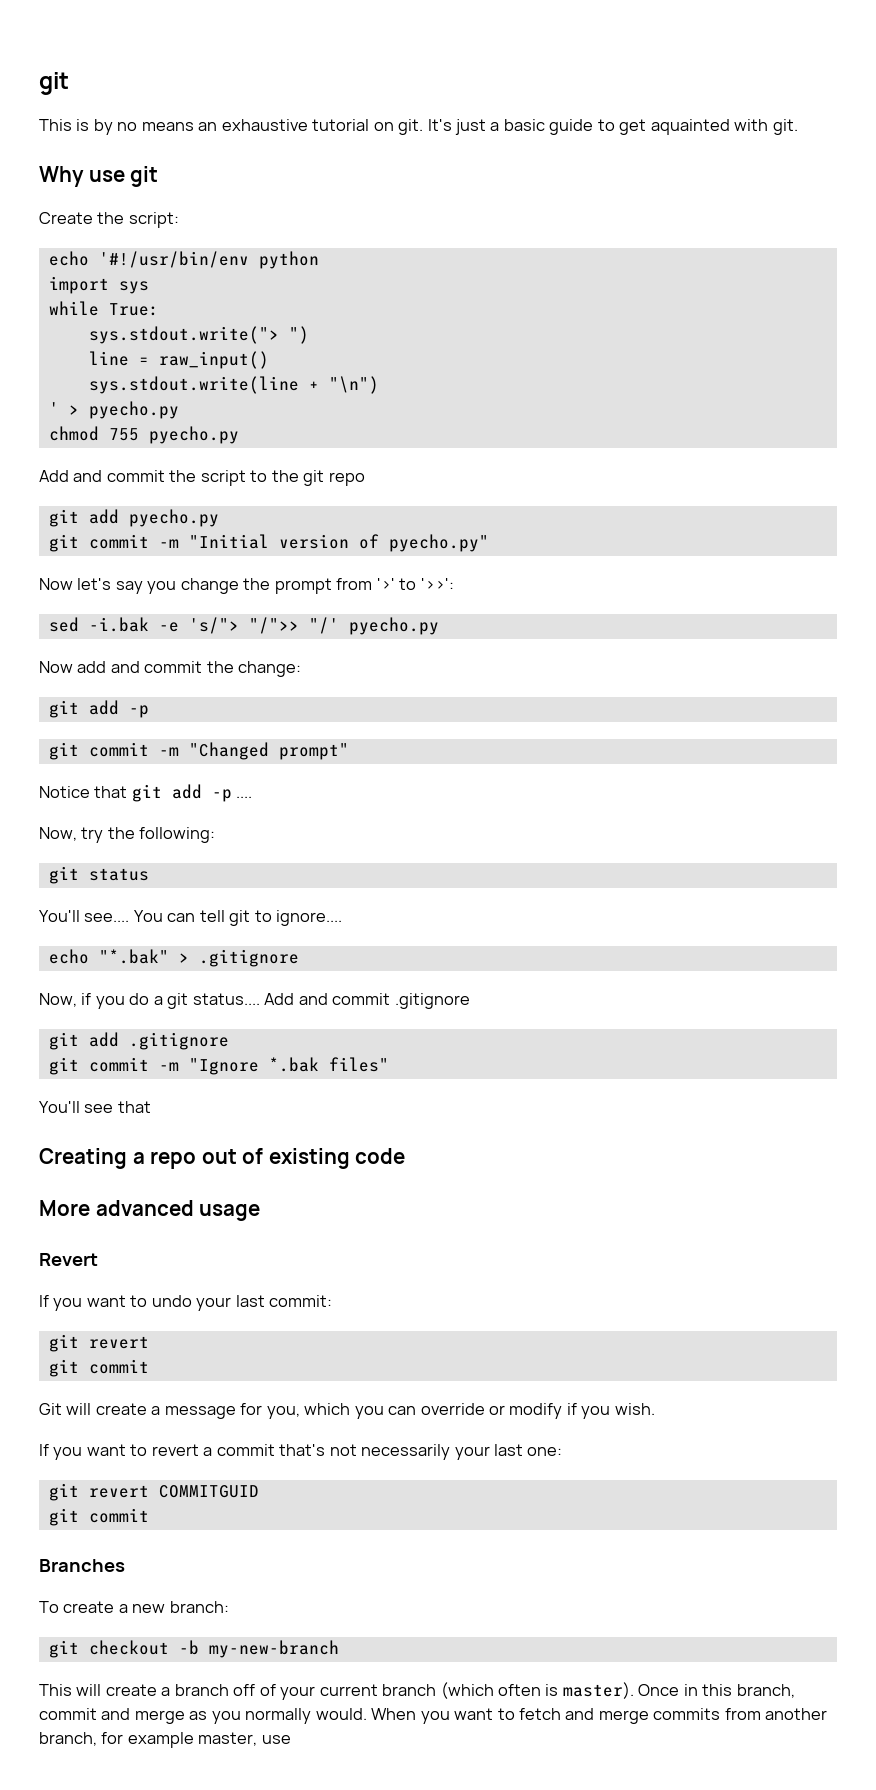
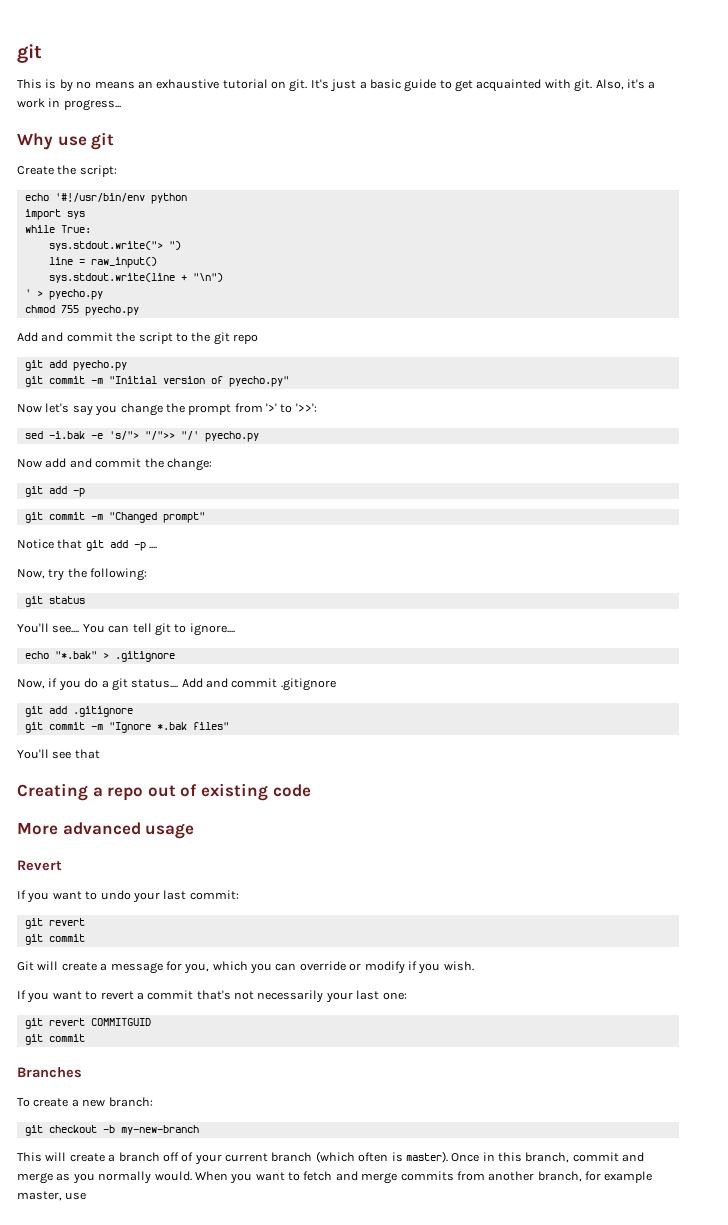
- It's just a basic guide to get aquainted with git.
+ It's just a basic guide to get acquainted with git. Also, it's a work in progress...

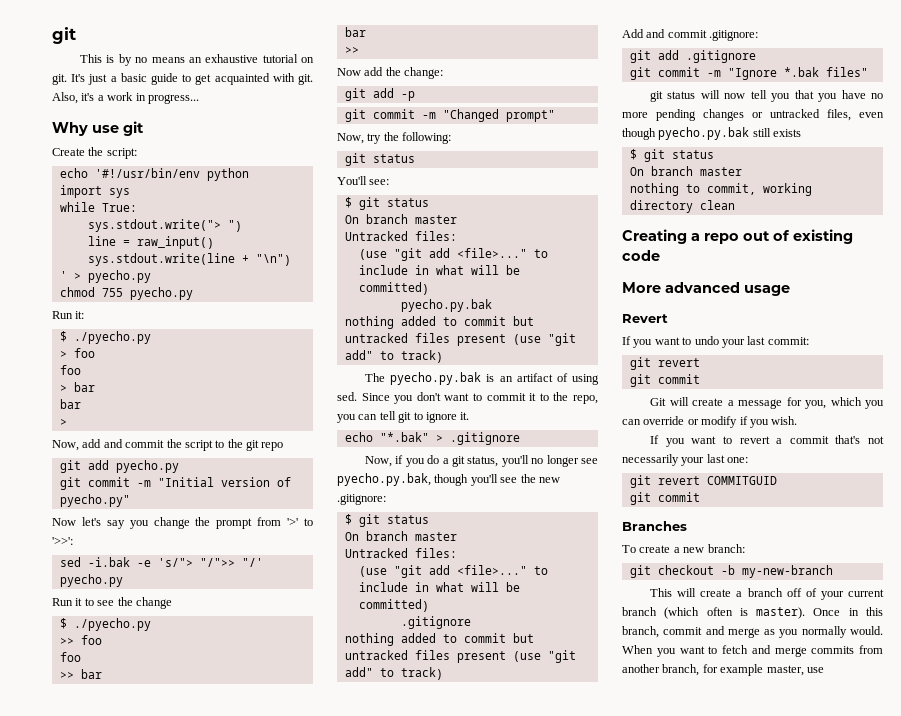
- Add and commit the script to the git repo
+ Run it:
+ $ ./pyecho.py
+ > foo
+ foo
+ > bar
+ bar
+ >
+ Now, add and commit the script to the git repo
+ Run it to see the change
+ $ ./pyecho.py
+ >> foo
+ foo
+ >> bar
+ bar
+ >>
- Now add and commit the change:
+ Now add the change:
- Notice that git add -p ....
- You'll see.... You can tell git to ignore....
+ You'll see:
+ $ git status
+ On branch master
+ Untracked files:
+ (use "git add <file>..." to include in what will be committed)
+ pyecho.py.bak
+ nothing added to commit but untracked files present (use "git add" to track)
+ The pyecho.py.bak is an artifact of using sed. Since you don't want to commit it to the repo, you can tell git to ignore it.
- Now, if you do a git status.... Add and commit .gitignore
+ Now, if you do a git status, you'll no longer see pyecho.py.bak, though you'll see the new .gitignore:
+ $ git status
+ On branch master
+ Untracked files:
+ (use "git add <file>..." to include in what will be committed)
+ .gitignore
+ nothing added to commit but untracked files present (use "git add" to track)
+ Add and commit .gitignore:
- You'll see that
+ git status will now tell you that you have no more pending changes or untracked files, even though pyecho.py.bak still exists
+ $ git status
+ On branch master
+ nothing to commit, working directory clean

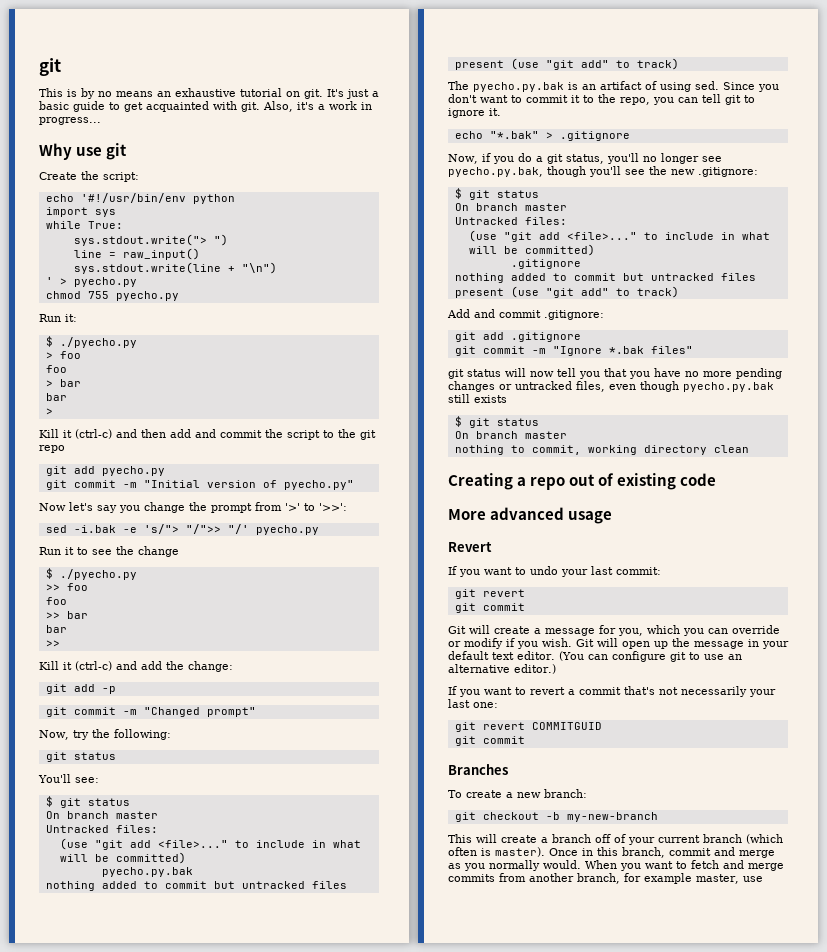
- Now, add and commit the script to the git repo
+ Kill it (ctrl-c) and then add and commit the script to the git repo
- Now add the change:
+ Kill it (ctrl-c) and add the change:
+ Git will open up the message in your default text editor. (You can configure git to use an alternative editor.)

